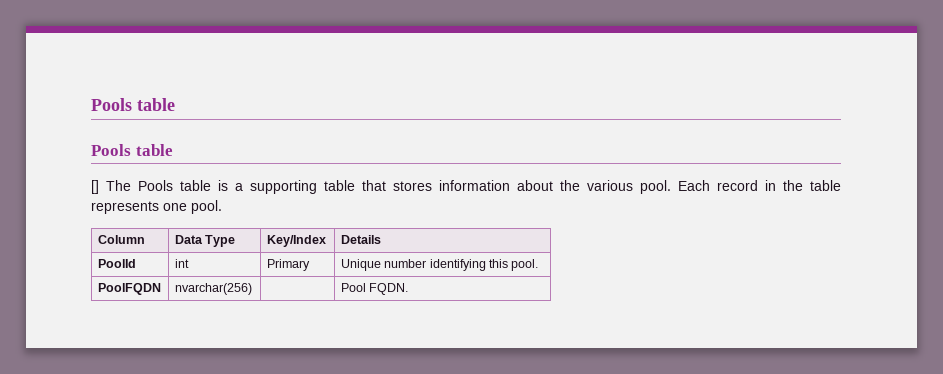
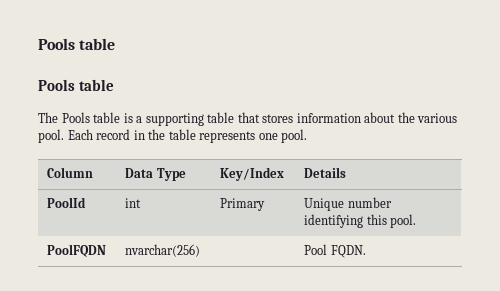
- [] The Pools table is a supporting table that stores information about the various pool.
+ The Pools table is a supporting table that stores information about the various pool.

